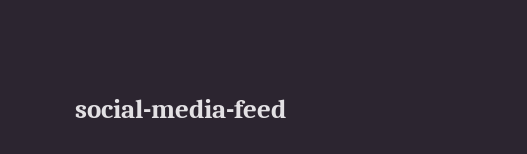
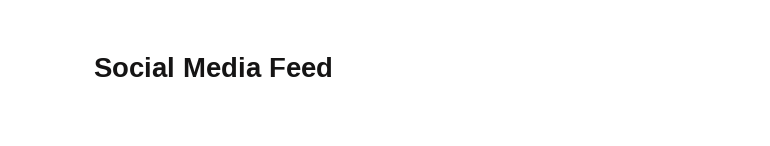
- social-media-feed
+ Social Media Feed

